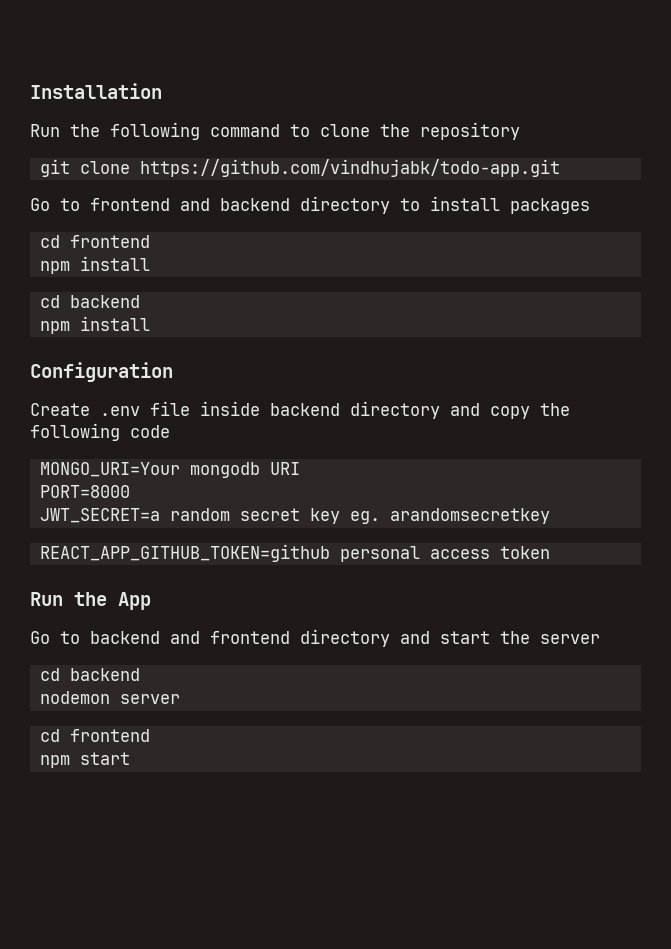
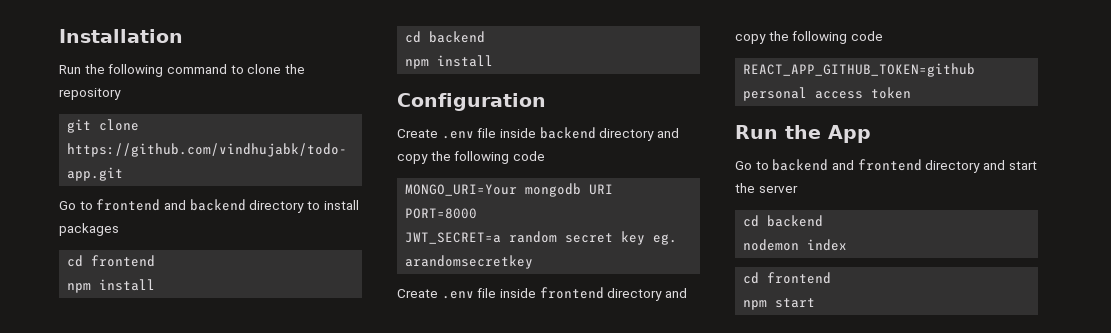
+ Create .env file inside frontend directory and copy the following code
- nodemon server
+ nodemon index

